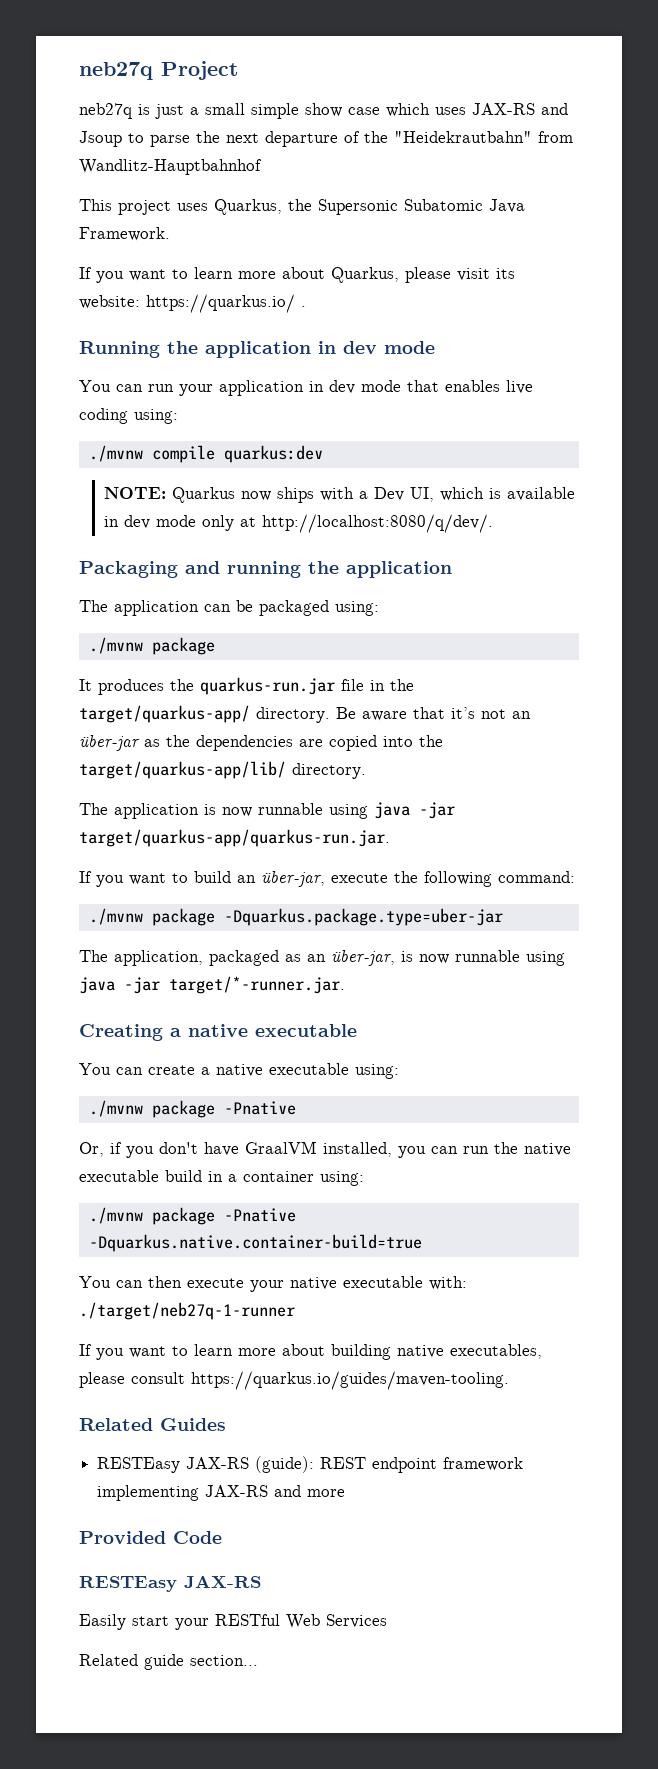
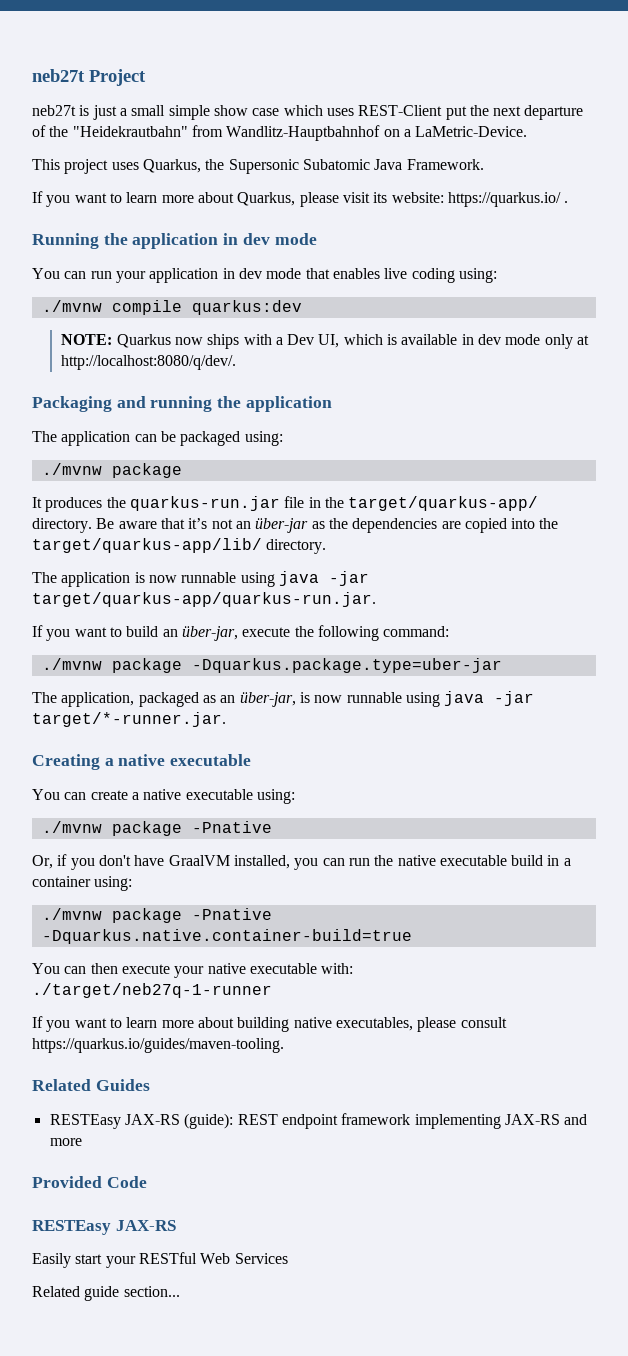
- neb27q Project
+ neb27t Project
- neb27q is just a small simple show case which uses JAX-RS and Jsoup to parse the next departure of the "Heidekrautbahn" from Wandlitz-Hauptbahnhof
+ neb27t is just a small simple show case which uses REST-Client put the next departure of the "Heidekrautbahn" from Wandlitz-Hauptbahnhof on a LaMetric-Device.

